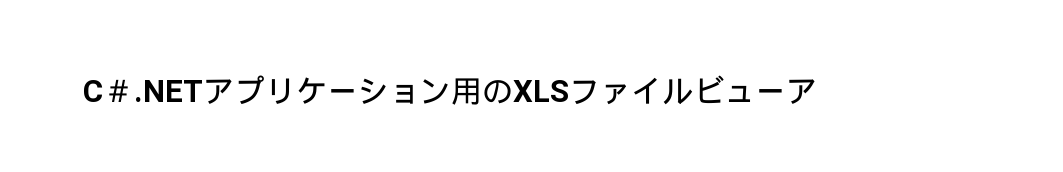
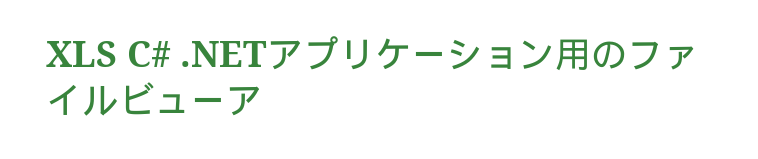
- C＃.NETアプリケーション用のXLSファイルビューア
+ XLS C# .NETアプリケーション用のファイルビューア

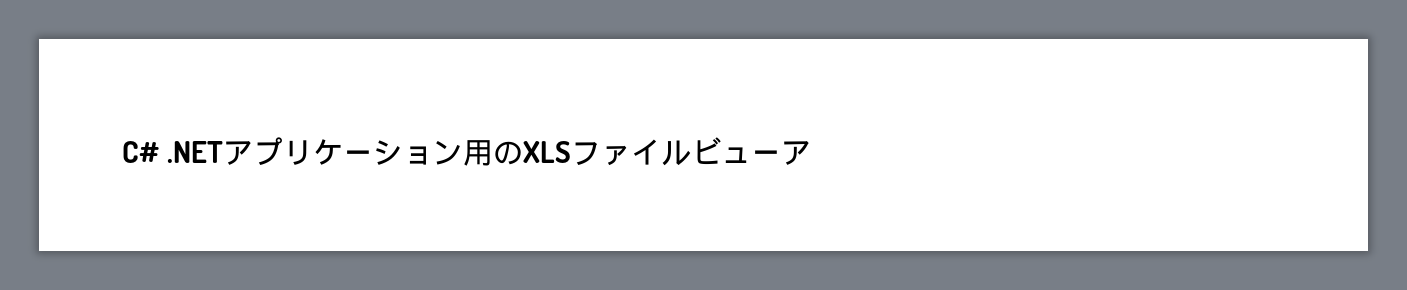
- XLS C# .NETアプリケーション用のファイルビューア
+ C# .NETアプリケーション用のXLSファイルビューア

